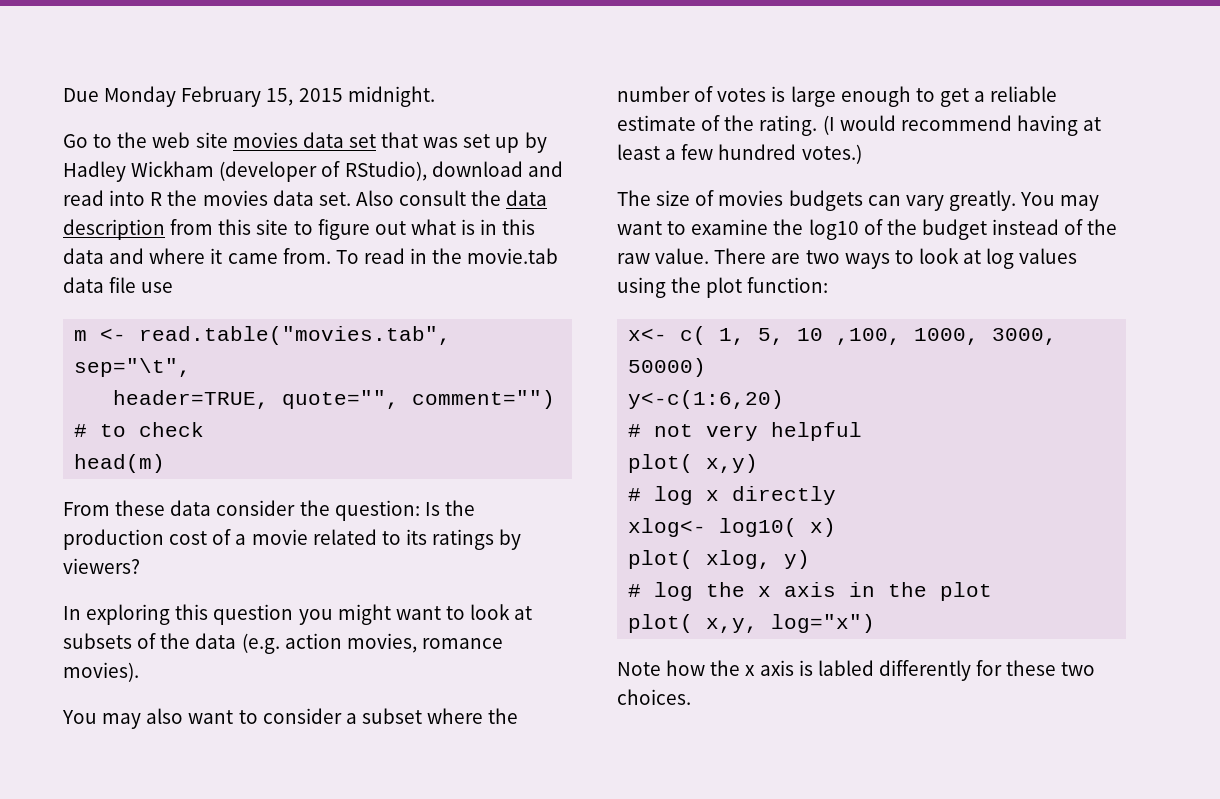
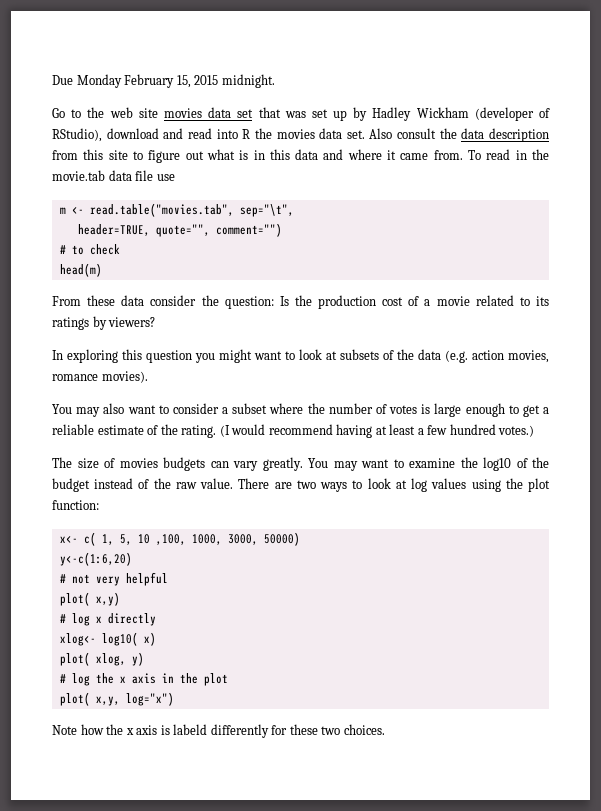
- Note how the x axis is labled differently for these two choices.
+ Note how the x axis is labeld differently for these two choices.

